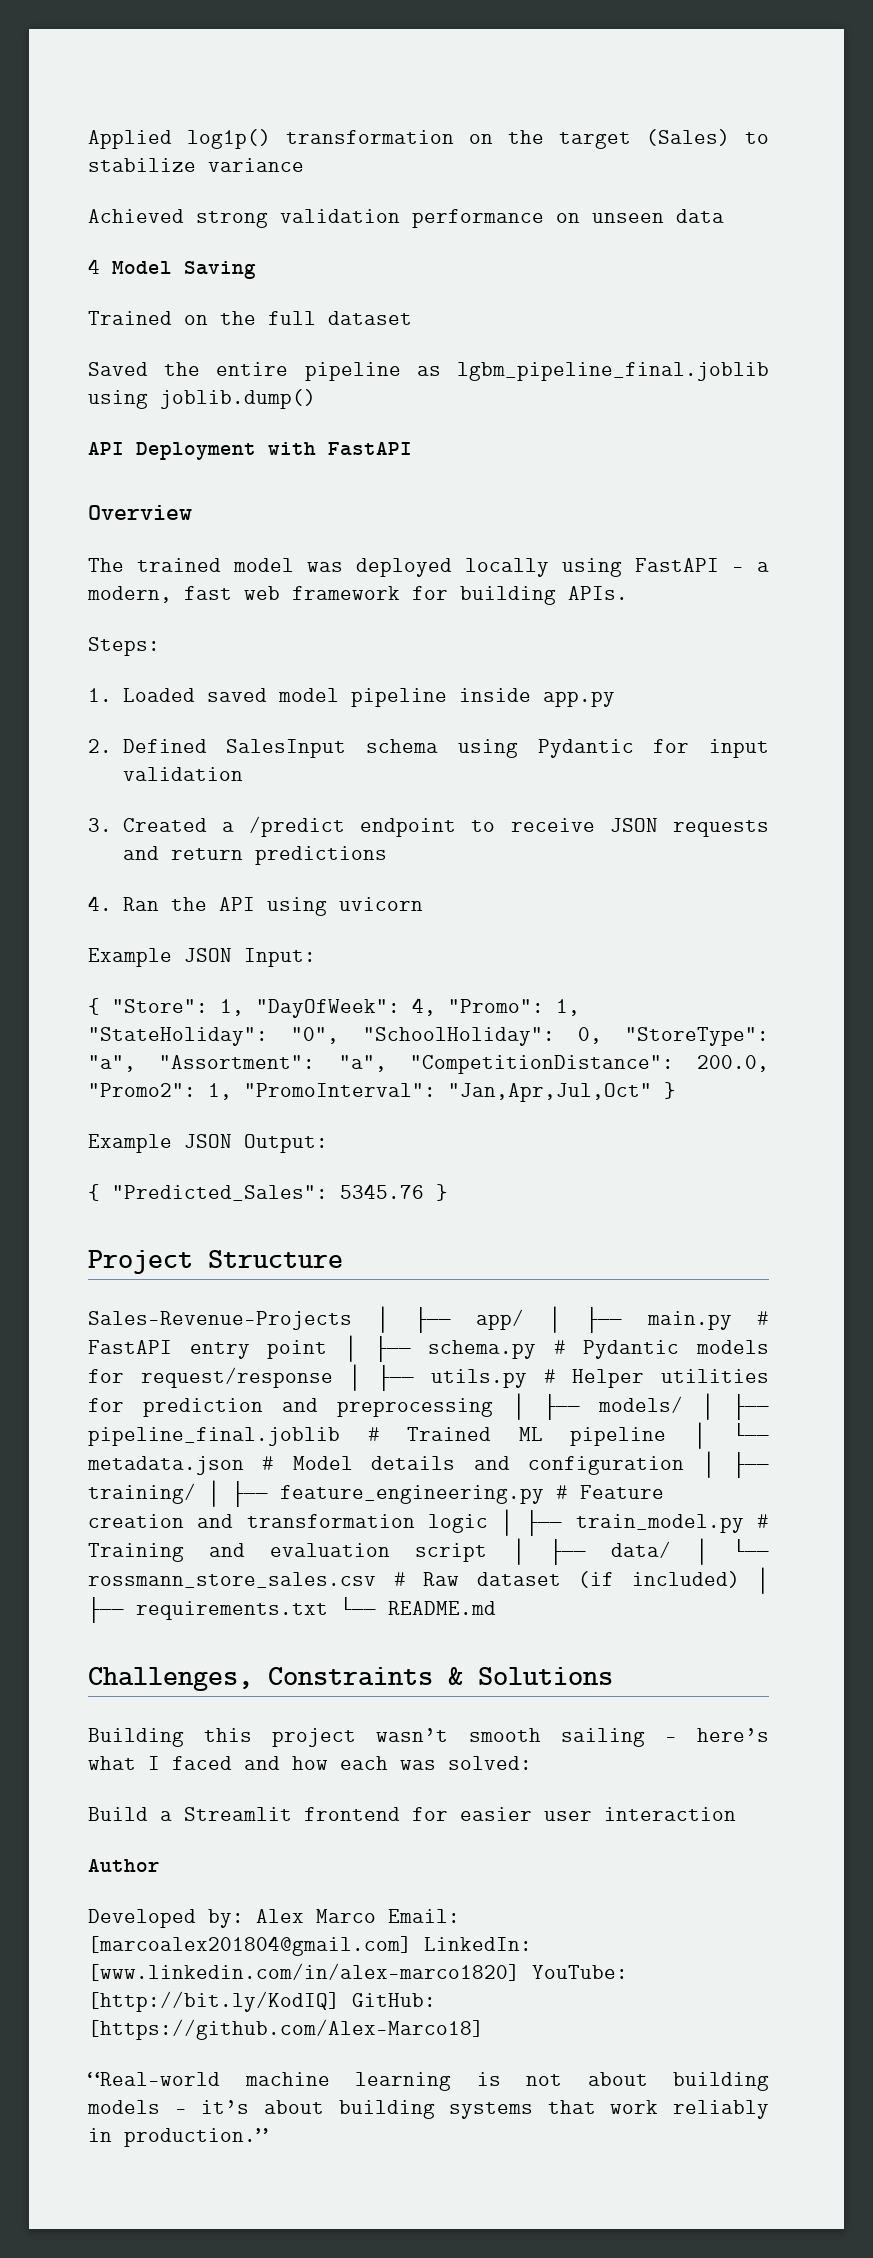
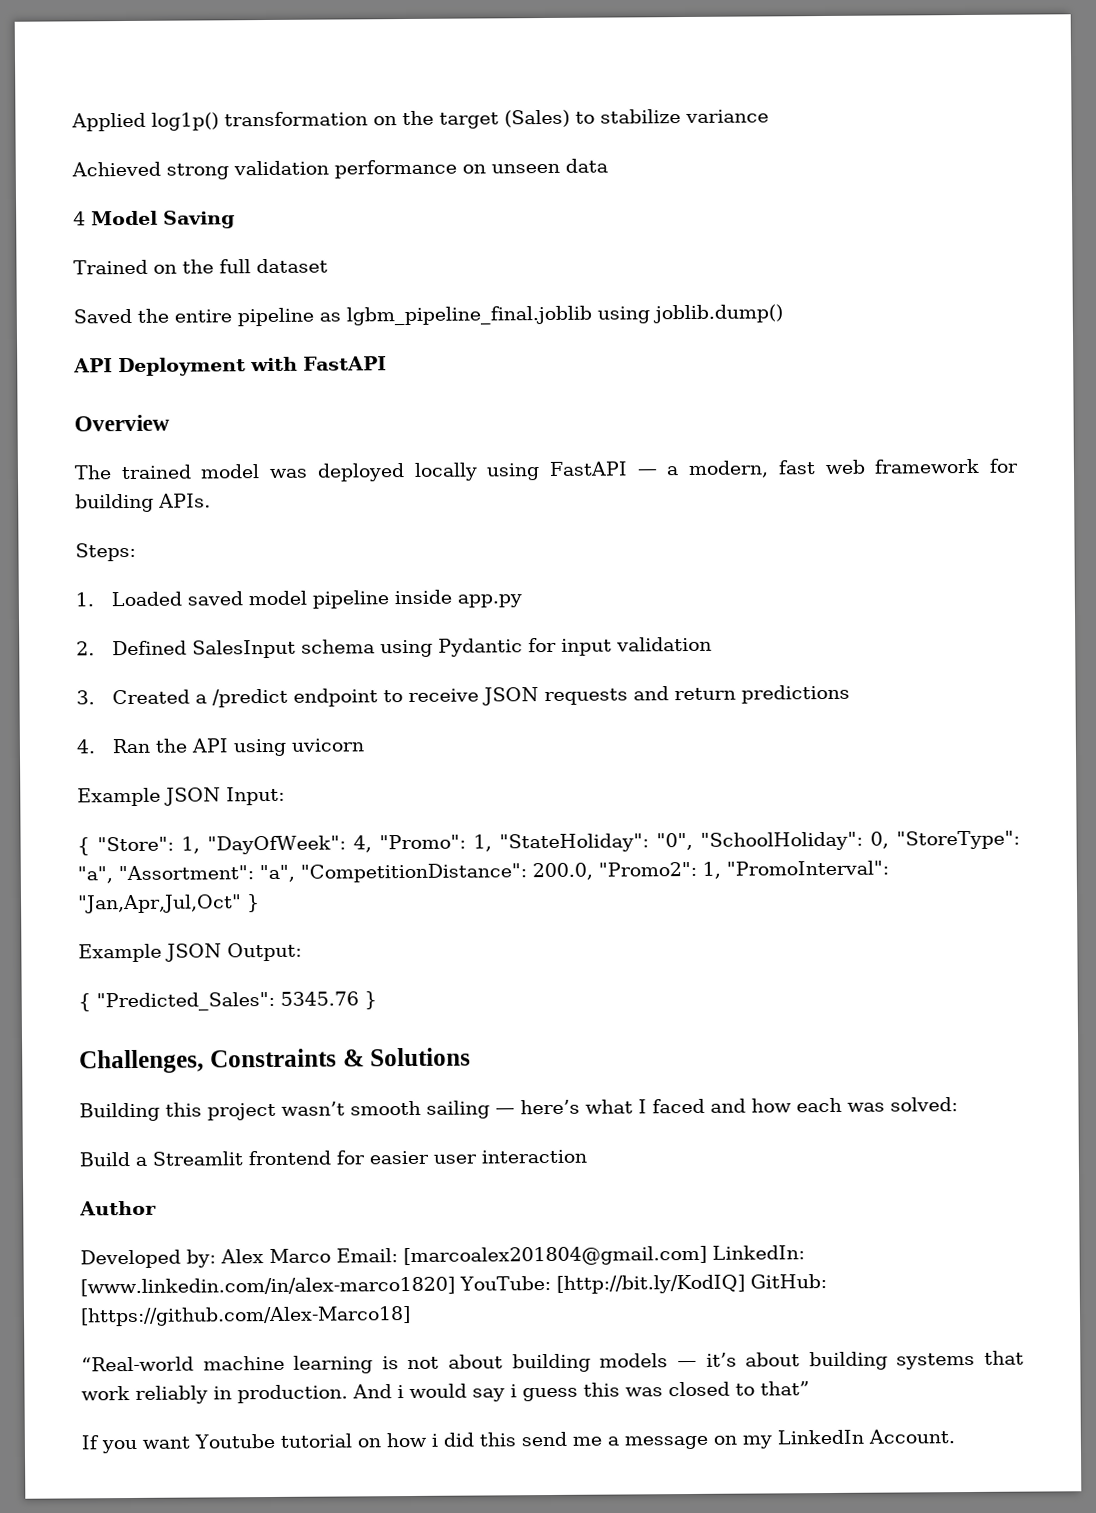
- Project Structure
- Sales-Revenue-Projects │ ├── app/ │ ├── main.py # FastAPI entry point │ ├── schema.py # Pydantic models for request/response │ ├── utils.py # Helper utilities for prediction and preprocessing │ ├── models/ │ ├── pipeline_final.joblib # Trained ML pipeline │ └── metadata.json # Model details and configuration │ ├── training/ │ ├── feature_engineering.py # Feature creation and transformation logic │ ├── train_model.py # Training and evaluation script │ ├── data/ │ └── rossmann_store_sales.csv # Raw dataset (if included) │ ├── requirements.txt └── README.md
- “Real-world machine learning is not about building models — it’s about building systems that work reliably in production.”
+ “Real-world machine learning is not about building models — it’s about building systems that work reliably in production. And i would say i guess this was closed to that”
+ If you want Youtube tutorial on how i did this send me a message on my LinkedIn Account.

